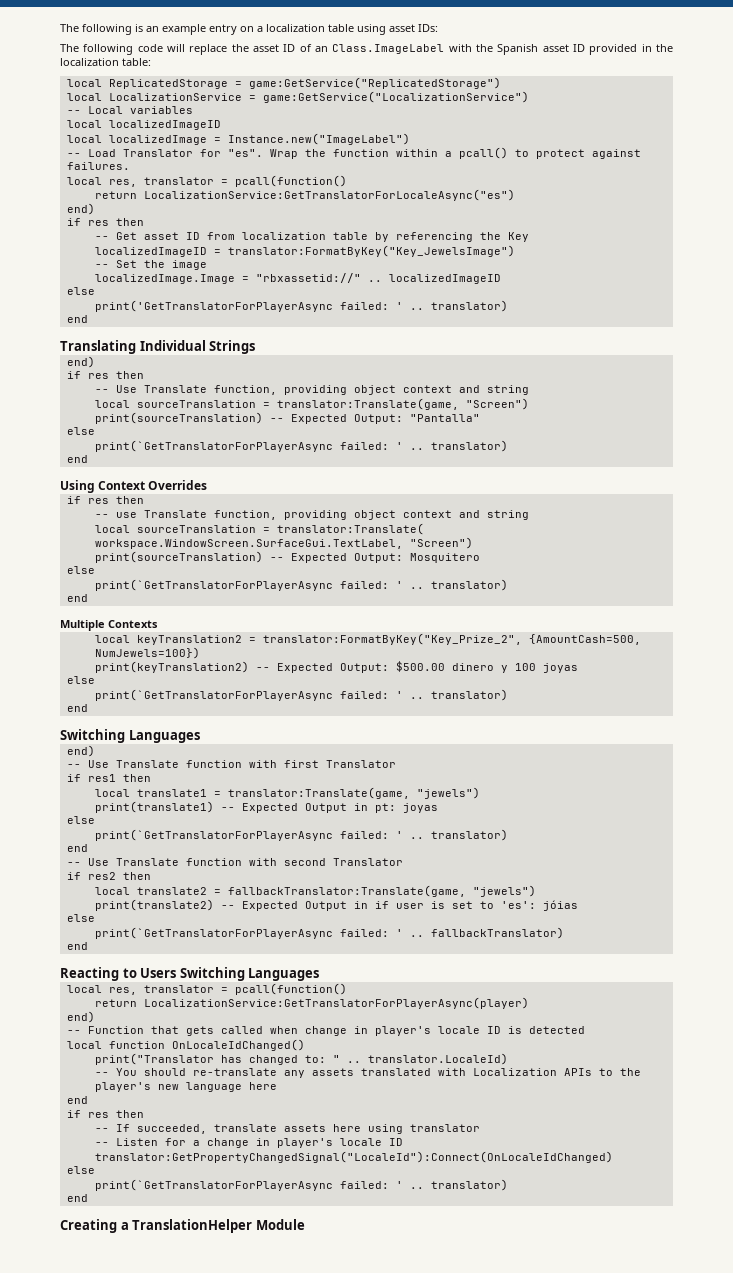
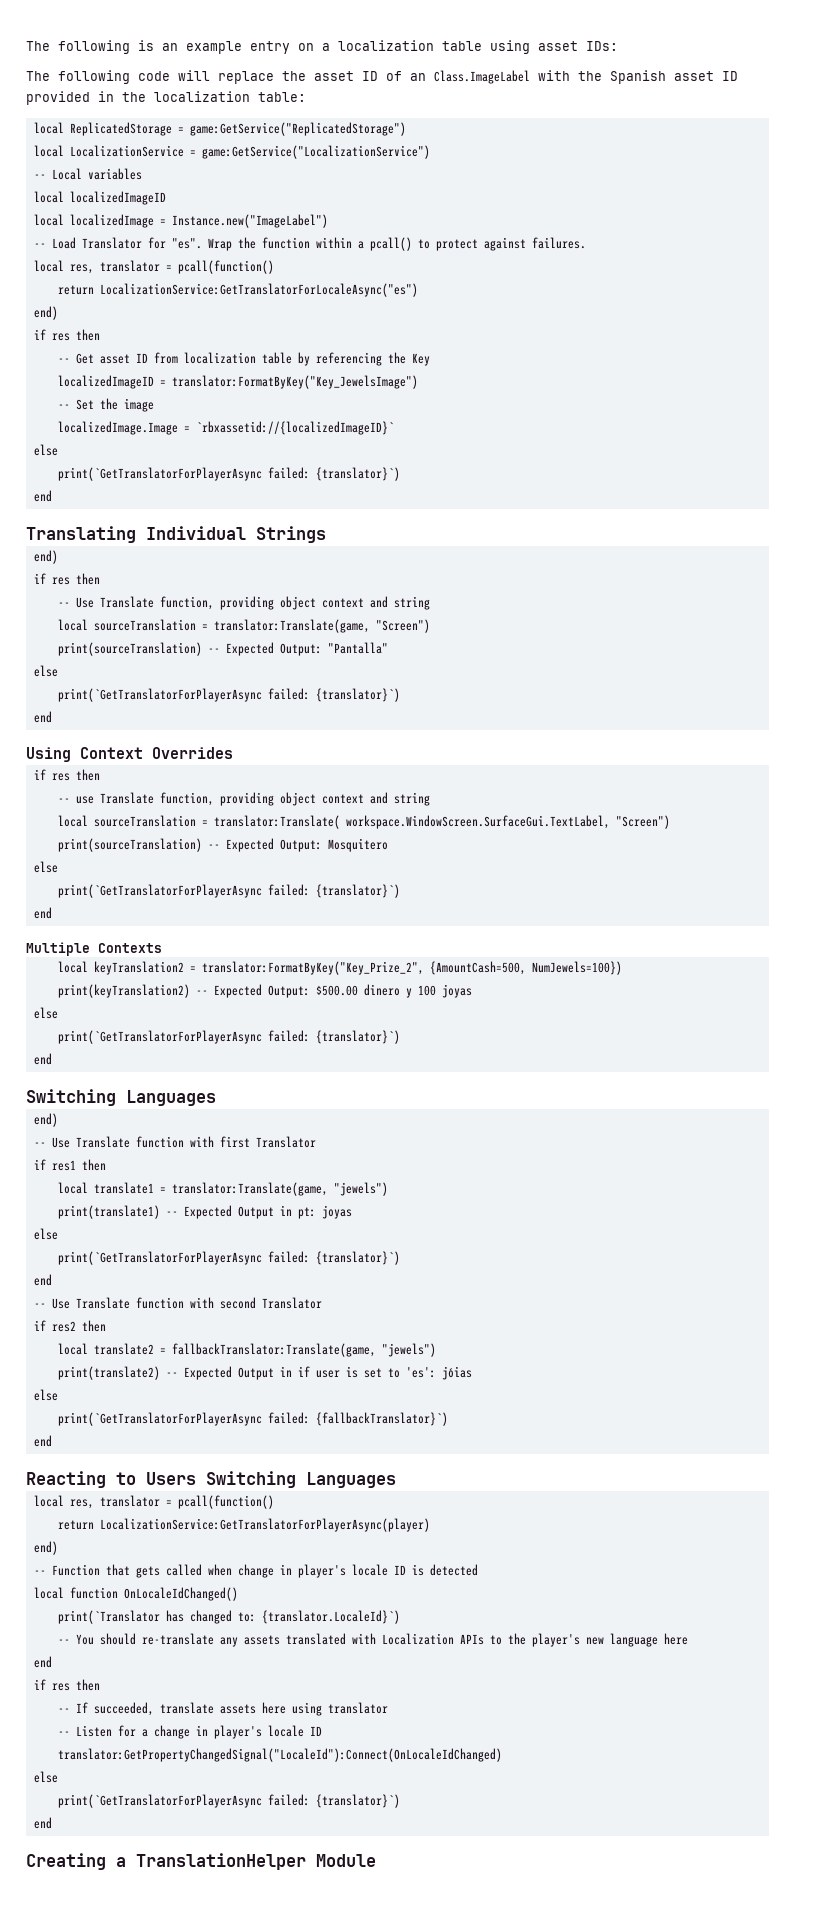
- localizedImage.Image = "rbxassetid://" .. localizedImageID
+ localizedImage.Image = `rbxassetid://{localizedImageID}`
  else
- print('GetTranslatorForPlayerAsync failed: ' .. translator)
+ print(`GetTranslatorForPlayerAsync failed: {translator}`)
  print(sourceTranslation) -- Expected Output: "Pantalla"
  else
- print(`GetTranslatorForPlayerAsync failed: ' .. translator)
+ print(`GetTranslatorForPlayerAsync failed: {translator}`)
  print(sourceTranslation) -- Expected Output: Mosquitero
  else
- print(`GetTranslatorForPlayerAsync failed: ' .. translator)
+ print(`GetTranslatorForPlayerAsync failed: {translator}`)
  print(keyTranslation2) -- Expected Output: $500.00 dinero y 100 joyas
  else
- print(`GetTranslatorForPlayerAsync failed: ' .. translator)
+ print(`GetTranslatorForPlayerAsync failed: {translator}`)
  print(translate1) -- Expected Output in pt: joyas
  else
- print(`GetTranslatorForPlayerAsync failed: ' .. translator)
+ print(`GetTranslatorForPlayerAsync failed: {translator}`)
- print(`GetTranslatorForPlayerAsync failed: ' .. fallbackTranslator)
+ print(`GetTranslatorForPlayerAsync failed: {fallbackTranslator}`)
- print("Translator has changed to: " .. translator.LocaleId)
+ print(`Translator has changed to: {translator.LocaleId}`)
  translator:GetPropertyChangedSignal("LocaleId"):Connect(OnLocaleIdChanged)
  else
- print(`GetTranslatorForPlayerAsync failed: ' .. translator)
+ print(`GetTranslatorForPlayerAsync failed: {translator}`)

